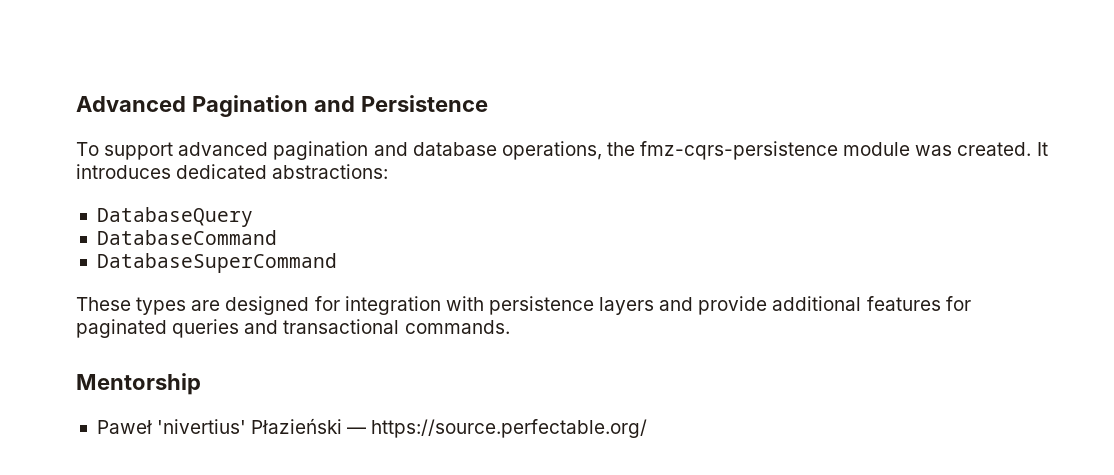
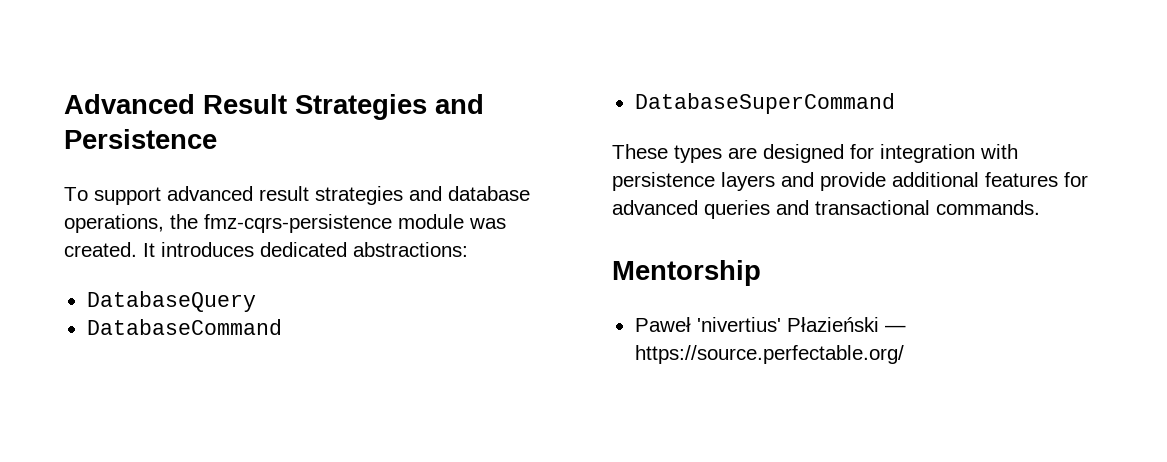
- Advanced Pagination and Persistence
+ Advanced Result Strategies and Persistence
- To support advanced pagination and database operations, the fmz-cqrs-persistence module was created.
+ To support advanced result strategies and database operations, the fmz-cqrs-persistence module was created.
- These types are designed for integration with persistence layers and provide additional features for paginated queries and transactional commands.
+ These types are designed for integration with persistence layers and provide additional features for advanced queries and transactional commands.

